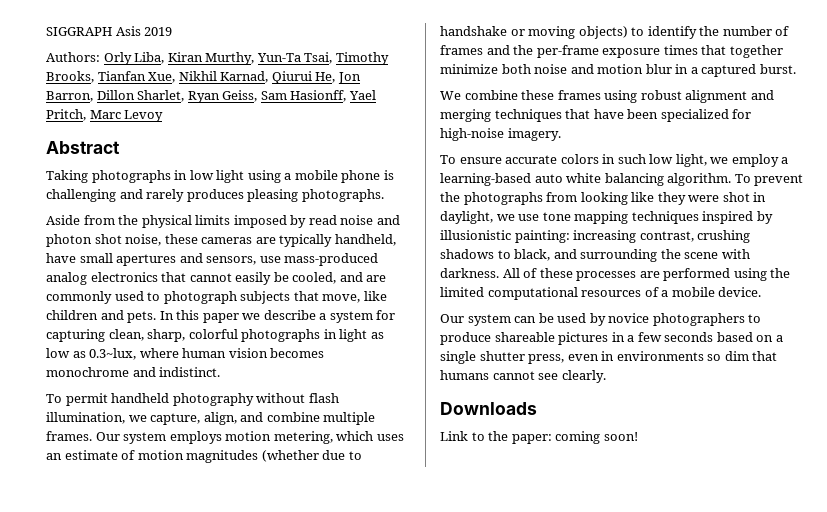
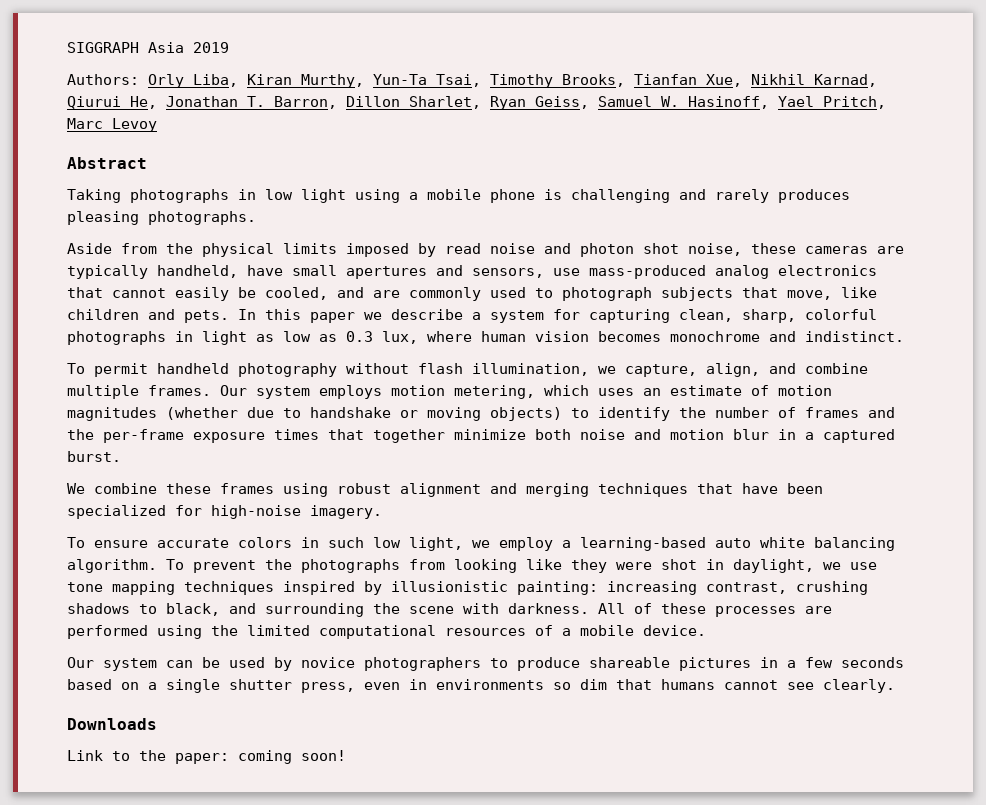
- SIGGRAPH Asis 2019
+ SIGGRAPH Asia 2019
- Authors: Orly Liba, Kiran Murthy, Yun-Ta Tsai, Timothy Brooks, Tianfan Xue, Nikhil Karnad, Qiurui He, Jon Barron, Dillon Sharlet, Ryan Geiss, Sam Hasionff, Yael Pritch, Marc Levoy
+ Authors: Orly Liba, Kiran Murthy, Yun-Ta Tsai, Timothy Brooks, Tianfan Xue, Nikhil Karnad, Qiurui He, Jonathan T. Barron, Dillon Sharlet, Ryan Geiss, Samuel W. Hasinoff, Yael Pritch, Marc Levoy
- In this paper we describe a system for capturing clean, sharp, colorful photographs in light as low as 0.3~lux, where human vision becomes monochrome and indistinct.
+ In this paper we describe a system for capturing clean, sharp, colorful photographs in light as low as 0.3 lux, where human vision becomes monochrome and indistinct.

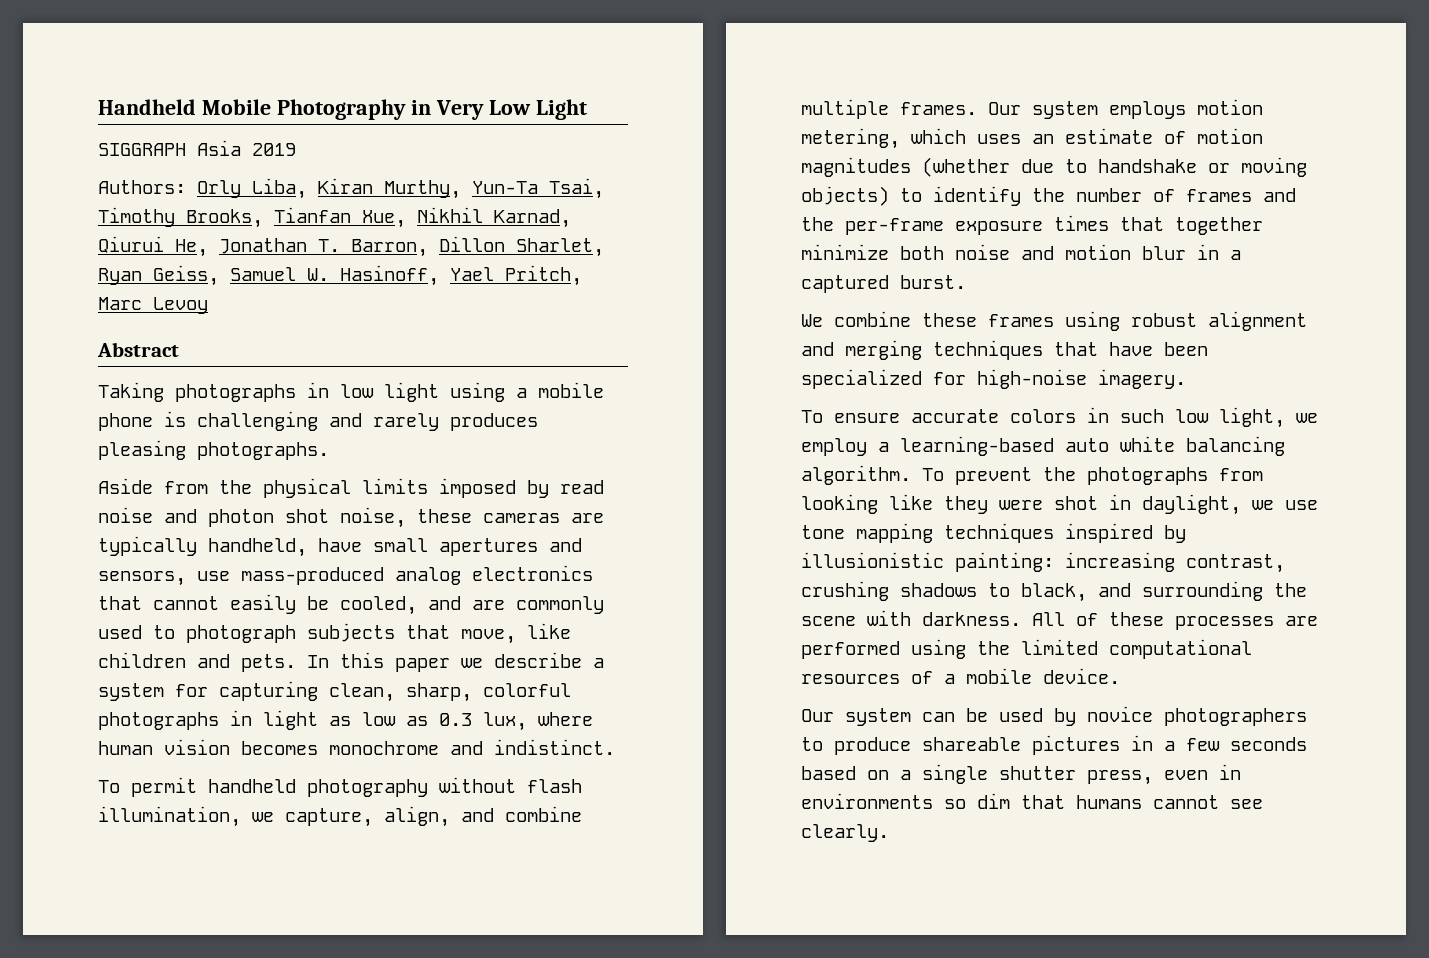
+ Handheld Mobile Photography in Very Low Light
- Downloads
- Link to the paper: coming soon!

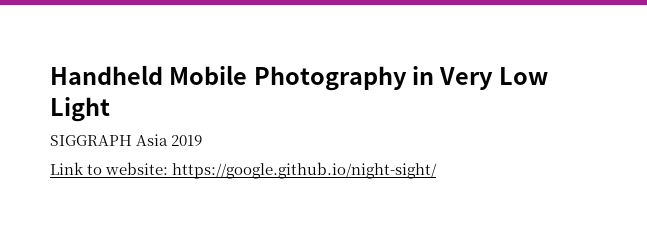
- Authors: Orly Liba, Kiran Murthy, Yun-Ta Tsai, Timothy Brooks, Tianfan Xue, Nikhil Karnad, Qiurui He, Jonathan T. Barron, Dillon Sharlet, Ryan Geiss, Samuel W. Hasinoff, Yael Pritch, Marc Levoy
- Abstract
- Taking photographs in low light using a mobile phone is challenging and rarely produces pleasing photographs.
- Aside from the physical limits imposed by read noise and photon shot noise, these cameras are typically handheld, have small apertures and sensors, use mass-produced analog electronics that cannot easily be cooled, and are commonly used to photograph subjects that move, like children and pets. In this paper we describe a system for capturing clean, sharp, colorful photographs in light as low as 0.3 lux, where human vision becomes monochrome and indistinct.
- To permit handheld photography without flash illumination, we capture, align, and combine multiple frames. Our system employs motion metering, which uses an estimate of motion magnitudes (whether due to handshake or moving objects) to identify the number of frames and the per-frame exposure times that together minimize both noise and motion blur in a captured burst.
- We combine these frames using robust alignment and merging techniques that have been specialized for high-noise imagery.
- To ensure accurate colors in such low light, we employ a learning-based auto white balancing algorithm. To prevent the photographs from looking like they were shot in daylight, we use tone mapping techniques inspired by illusionistic painting: increasing contrast, crushing shadows to black, and surrounding the scene with darkness. All of these processes are performed using the limited computational resources of a mobile device.
- Our system can be used by novice photographers to produce shareable pictures in a few seconds based on a single shutter press, even in environments so dim that humans cannot see clearly.
+ Link to website: https://google.github.io/night-sight/

